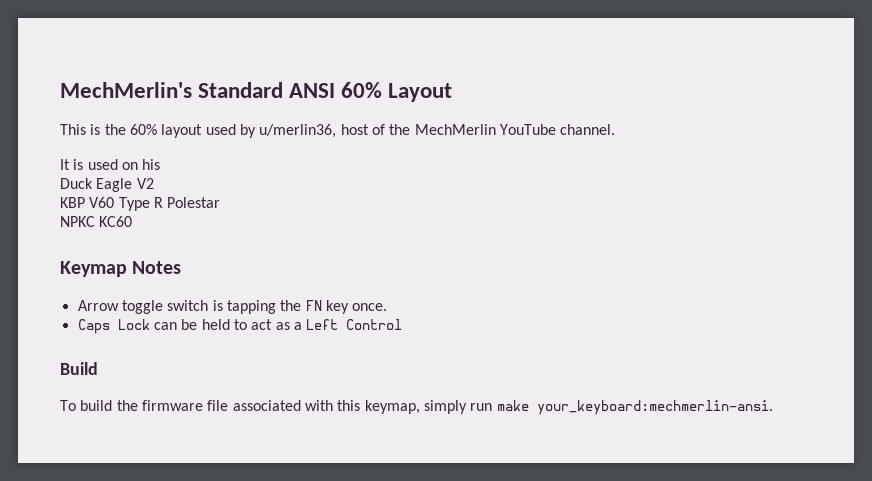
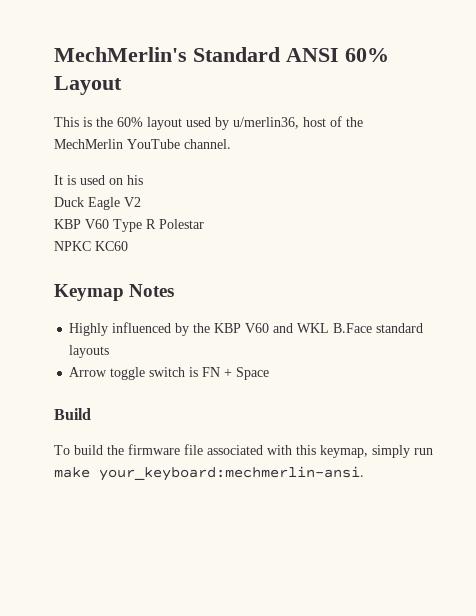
- Arrow toggle switch is tapping the FN key once.
- Caps Lock can be held to act as a Left Control
+ Highly influenced by the KBP V60 and WKL B.Face standard layouts
+ Arrow toggle switch is FN + Space

